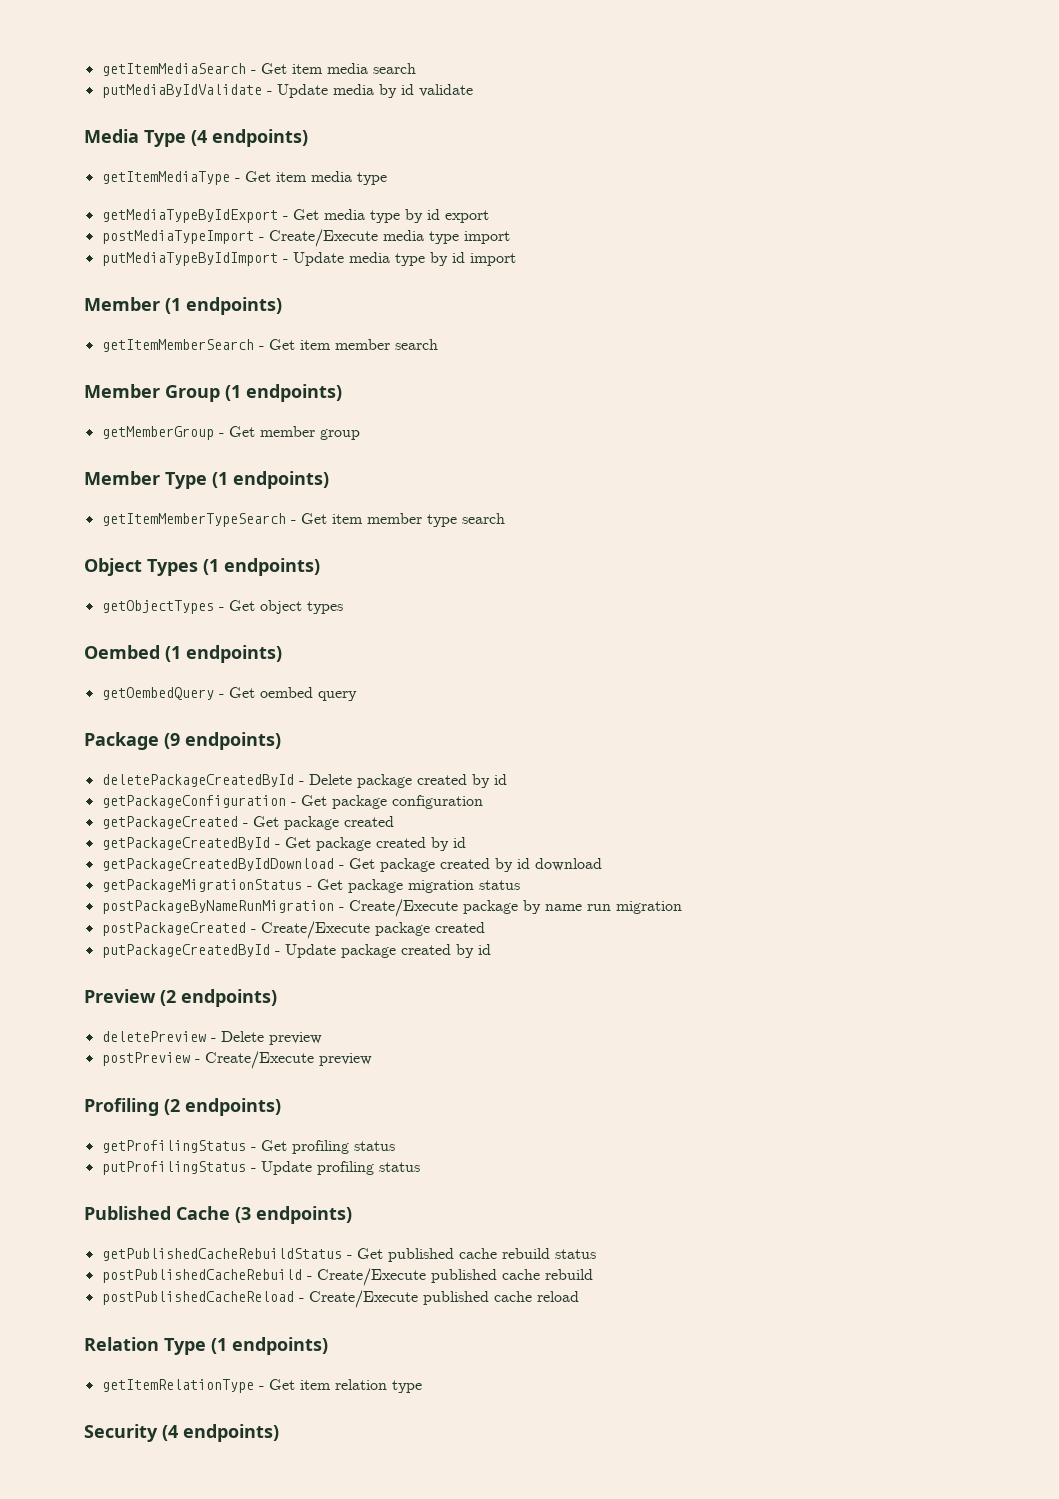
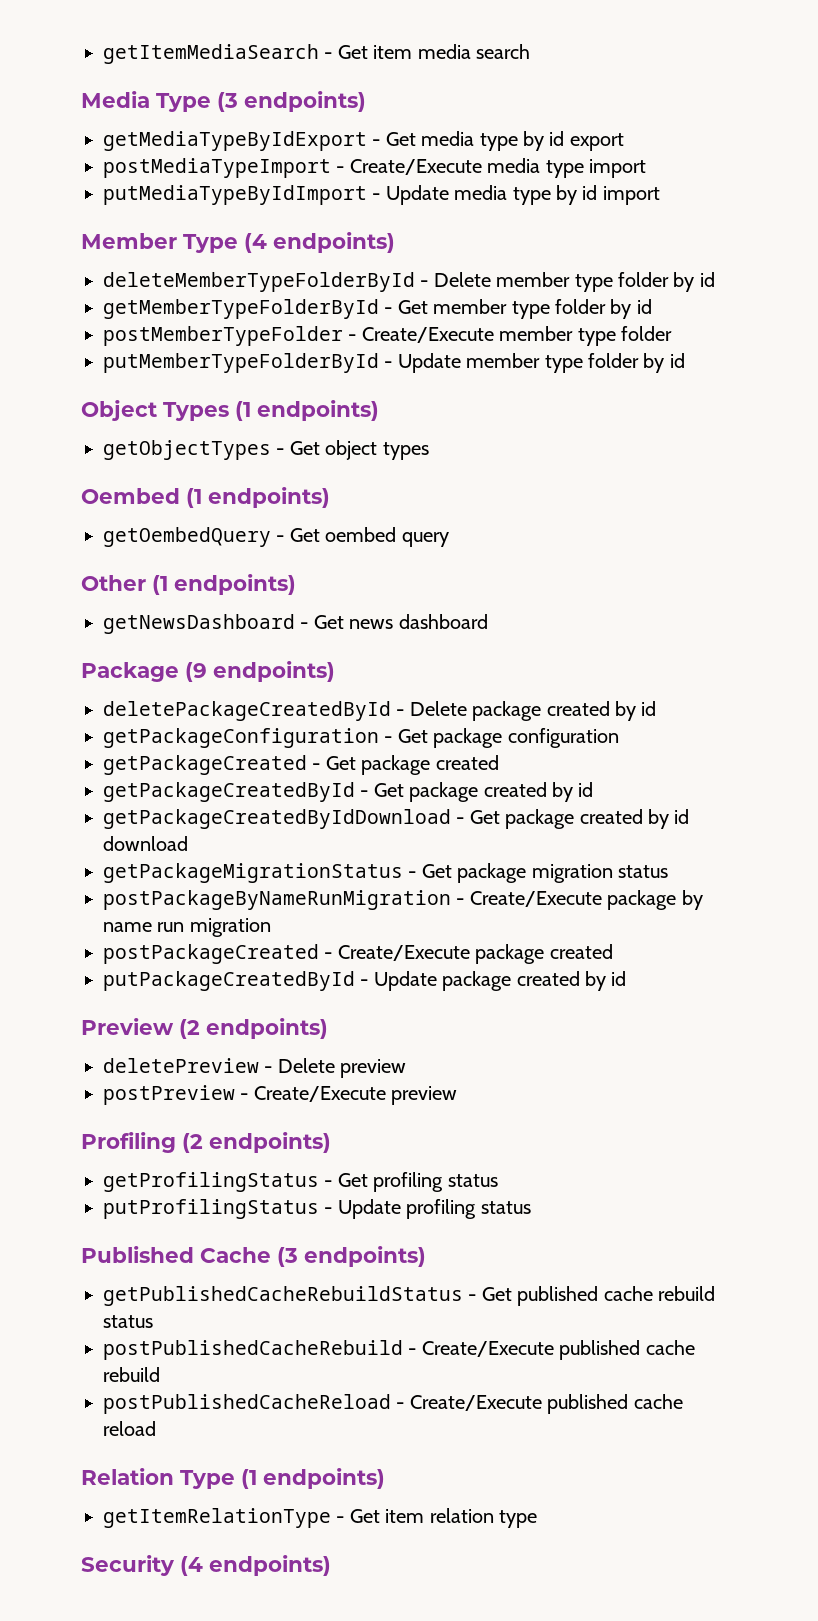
- putMediaByIdValidate - Update media by id validate
- Media Type (4 endpoints)
- getItemMediaType - Get item media type
+ Media Type (3 endpoints)
- Member (1 endpoints)
- getItemMemberSearch - Get item member search
- Member Group (1 endpoints)
- getMemberGroup - Get member group
- Member Type (1 endpoints)
- getItemMemberTypeSearch - Get item member type search
+ Member Type (4 endpoints)
+ deleteMemberTypeFolderById - Delete member type folder by id
+ getMemberTypeFolderById - Get member type folder by id
+ postMemberTypeFolder - Create/Execute member type folder
+ putMemberTypeFolderById - Update member type folder by id
+ Other (1 endpoints)
+ getNewsDashboard - Get news dashboard

